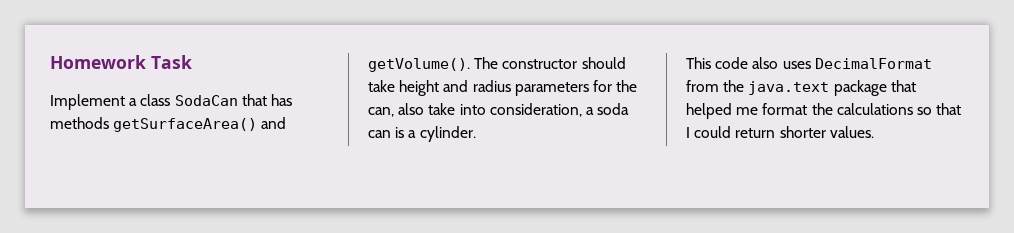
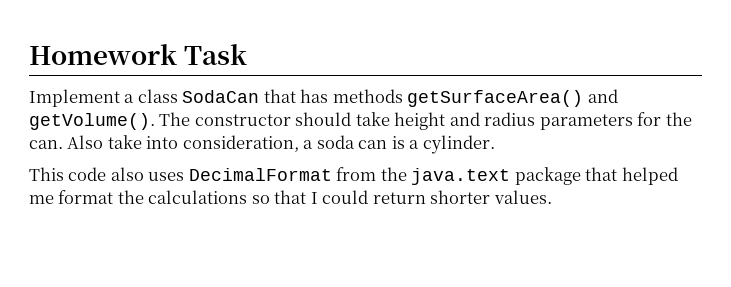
- The constructor should take height and radius parameters for the can, also take into consideration, a soda can is a cylinder.
+ The constructor should take height and radius parameters for the can. Also take into consideration, a soda can is a cylinder.

